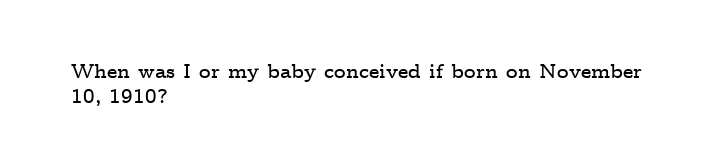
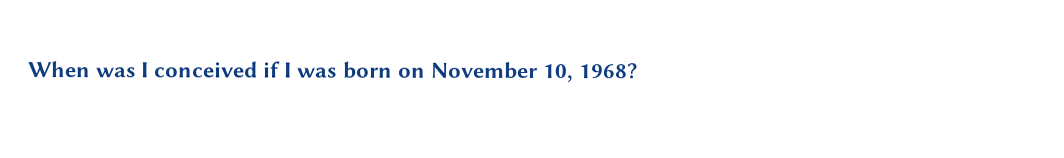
- When was I or my baby conceived if born on November 10, 1910?
+ When was I conceived if I was born on November 10, 1968?

